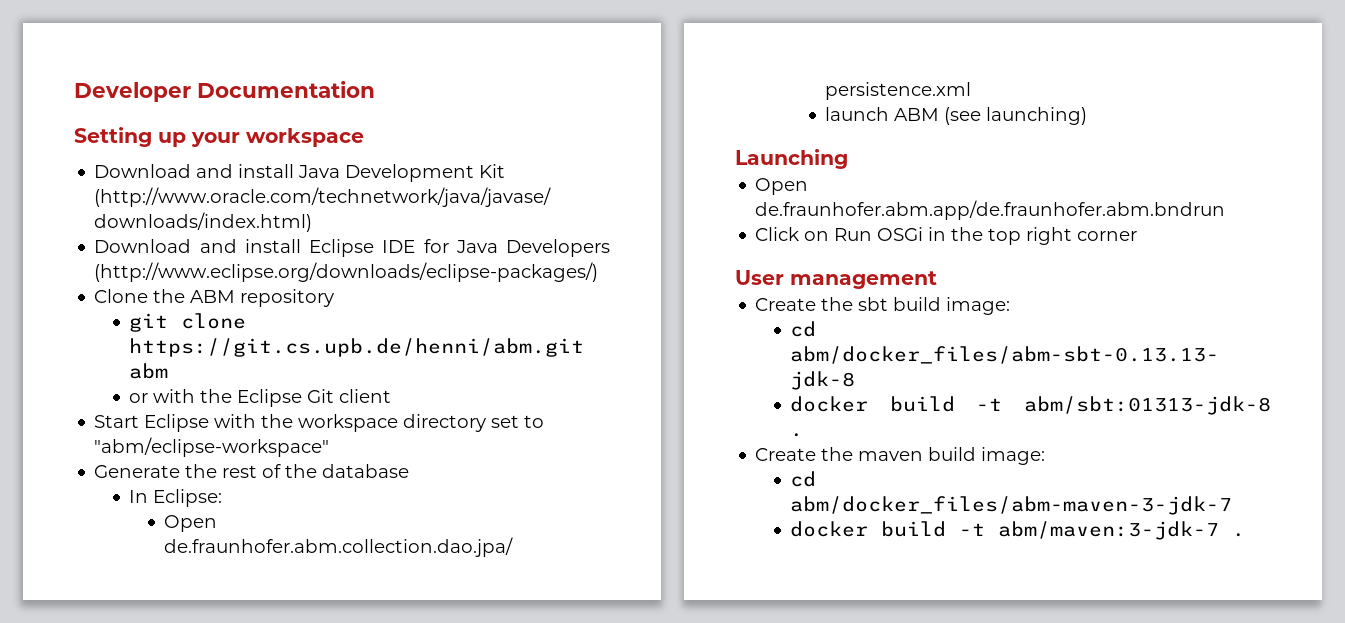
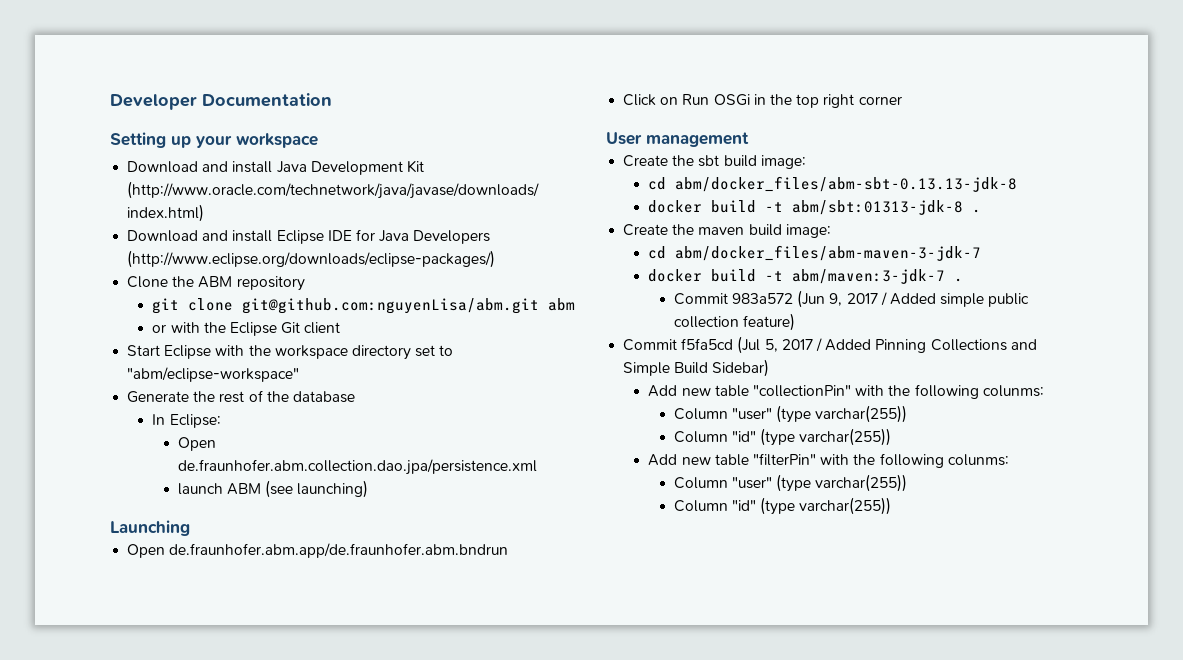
- git clone https://git.cs.upb.de/henni/abm.git abm
+ git clone git@github.com:nguyenLisa/abm.git abm
+ Commit 983a572 (Jun 9, 2017 / Added simple public collection feature)
+ Commit f5fa5cd (Jul 5, 2017 / Added Pinning Collections and Simple Build Sidebar)
+ Add new table "collectionPin" with the following colunms:
+ Column "user" (type varchar(255))
+ Column "id" (type varchar(255))
+ Add new table "filterPin" with the following colunms:
+ Column "user" (type varchar(255))
+ Column "id" (type varchar(255))

